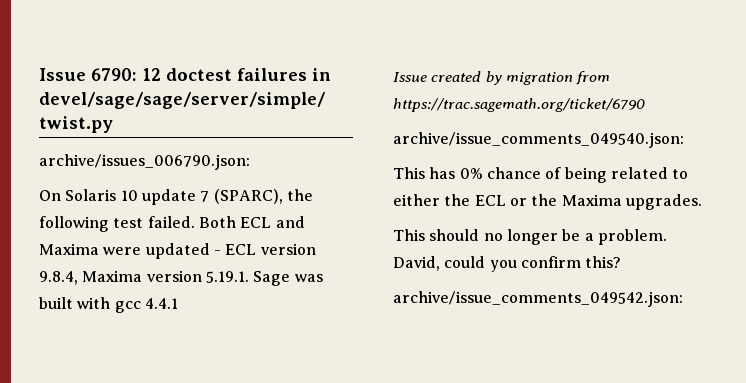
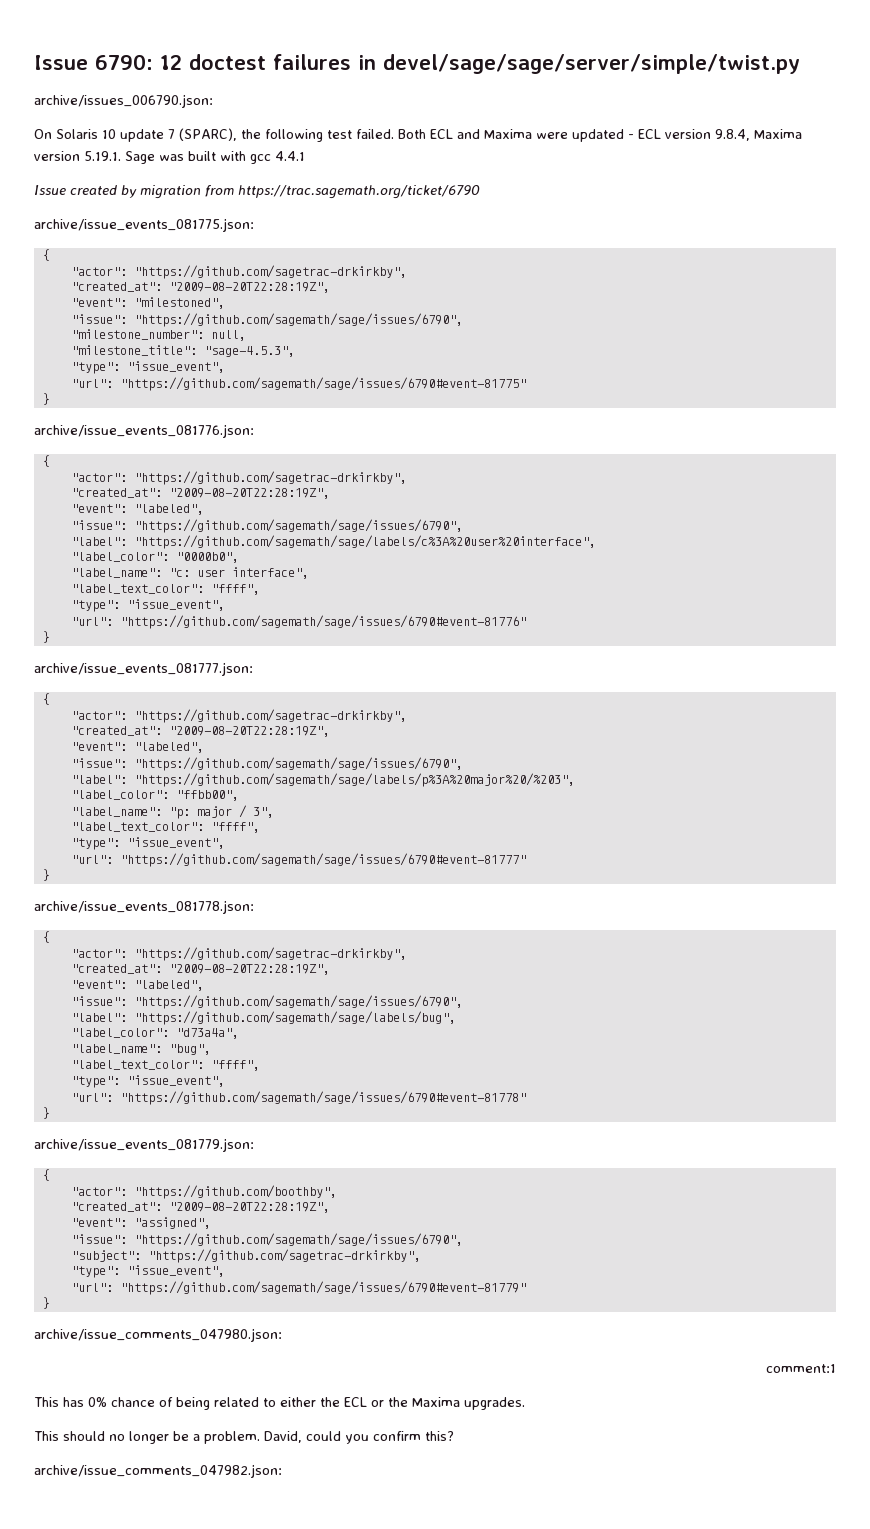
- archive/issue_comments_049540.json:
+ archive/issue_events_081775.json:
+ {
+ "actor": "https://github.com/sagetrac-drkirkby",
+ "created_at": "2009-08-20T22:28:19Z",
+ "event": "milestoned",
+ "issue": "https://github.com/sagemath/sage/issues/6790",
+ "milestone_number": null,
+ "milestone_title": "sage-4.5.3",
+ "type": "issue_event",
+ "url": "https://github.com/sagemath/sage/issues/6790#event-81775"
+ }
+ archive/issue_events_081776.json:
+ {
+ "actor": "https://github.com/sagetrac-drkirkby",
+ "created_at": "2009-08-20T22:28:19Z",
+ "event": "labeled",
+ "issue": "https://github.com/sagemath/sage/issues/6790",
+ "label": "https://github.com/sagemath/sage/labels/c%3A%20user%20interface",
+ "label_color": "0000b0",
+ "label_name": "c: user interface",
+ "label_text_color": "ffff",
+ "type": "issue_event",
+ "url": "https://github.com/sagemath/sage/issues/6790#event-81776"
+ }
+ archive/issue_events_081777.json:
+ {
+ "actor": "https://github.com/sagetrac-drkirkby",
+ "created_at": "2009-08-20T22:28:19Z",
+ "event": "labeled",
+ "issue": "https://github.com/sagemath/sage/issues/6790",
+ "label": "https://github.com/sagemath/sage/labels/p%3A%20major%20/%203",
+ "label_color": "ffbb00",
+ "label_name": "p: major / 3",
+ "label_text_color": "ffff",
+ "type": "issue_event",
+ "url": "https://github.com/sagemath/sage/issues/6790#event-81777"
+ }
+ archive/issue_events_081778.json:
+ {
+ "actor": "https://github.com/sagetrac-drkirkby",
+ "created_at": "2009-08-20T22:28:19Z",
+ "event": "labeled",
+ "issue": "https://github.com/sagemath/sage/issues/6790",
+ "label": "https://github.com/sagemath/sage/labels/bug",
+ "label_color": "d73a4a",
+ "label_name": "bug",
+ "label_text_color": "ffff",
+ "type": "issue_event",
+ "url": "https://github.com/sagemath/sage/issues/6790#event-81778"
+ }
+ archive/issue_events_081779.json:
+ {
+ "actor": "https://github.com/boothby",
+ "created_at": "2009-08-20T22:28:19Z",
+ "event": "assigned",
+ "issue": "https://github.com/sagemath/sage/issues/6790",
+ "subject": "https://github.com/sagetrac-drkirkby",
+ "type": "issue_event",
+ "url": "https://github.com/sagemath/sage/issues/6790#event-81779"
+ }
+ archive/issue_comments_047980.json:
+ comment:1
- archive/issue_comments_049542.json:
+ archive/issue_comments_047982.json:

